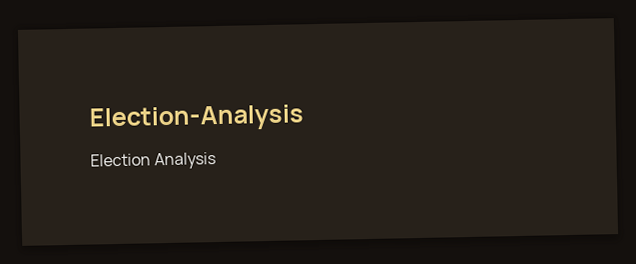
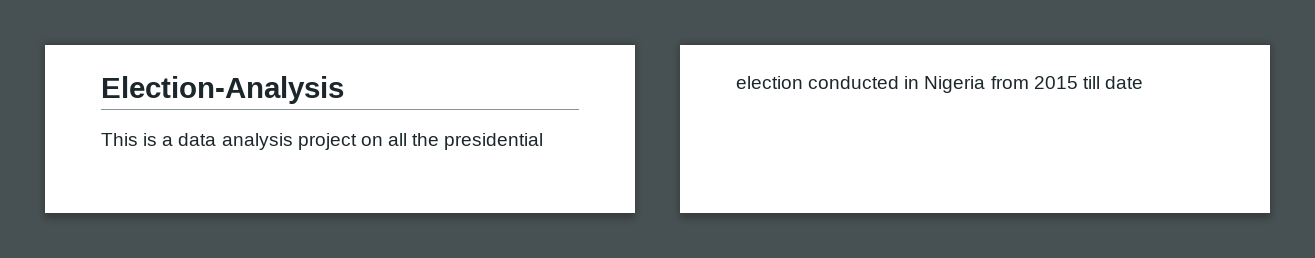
- Election Analysis
+ This is a data analysis project on all the presidential election conducted in Nigeria from 2015 till date

